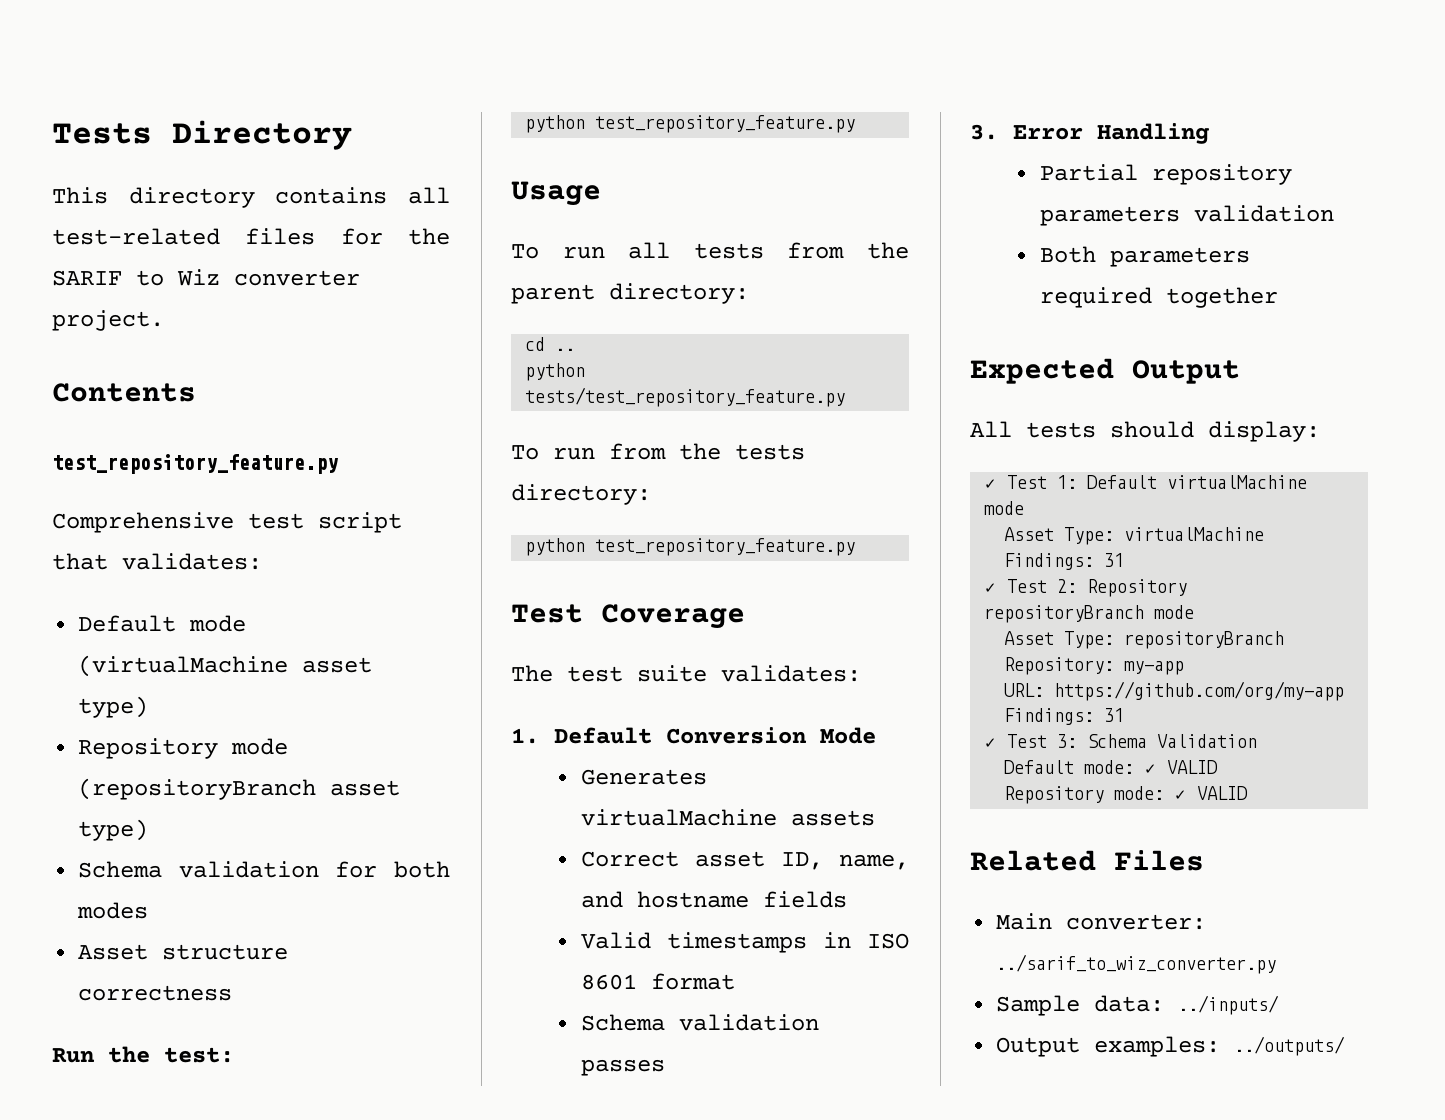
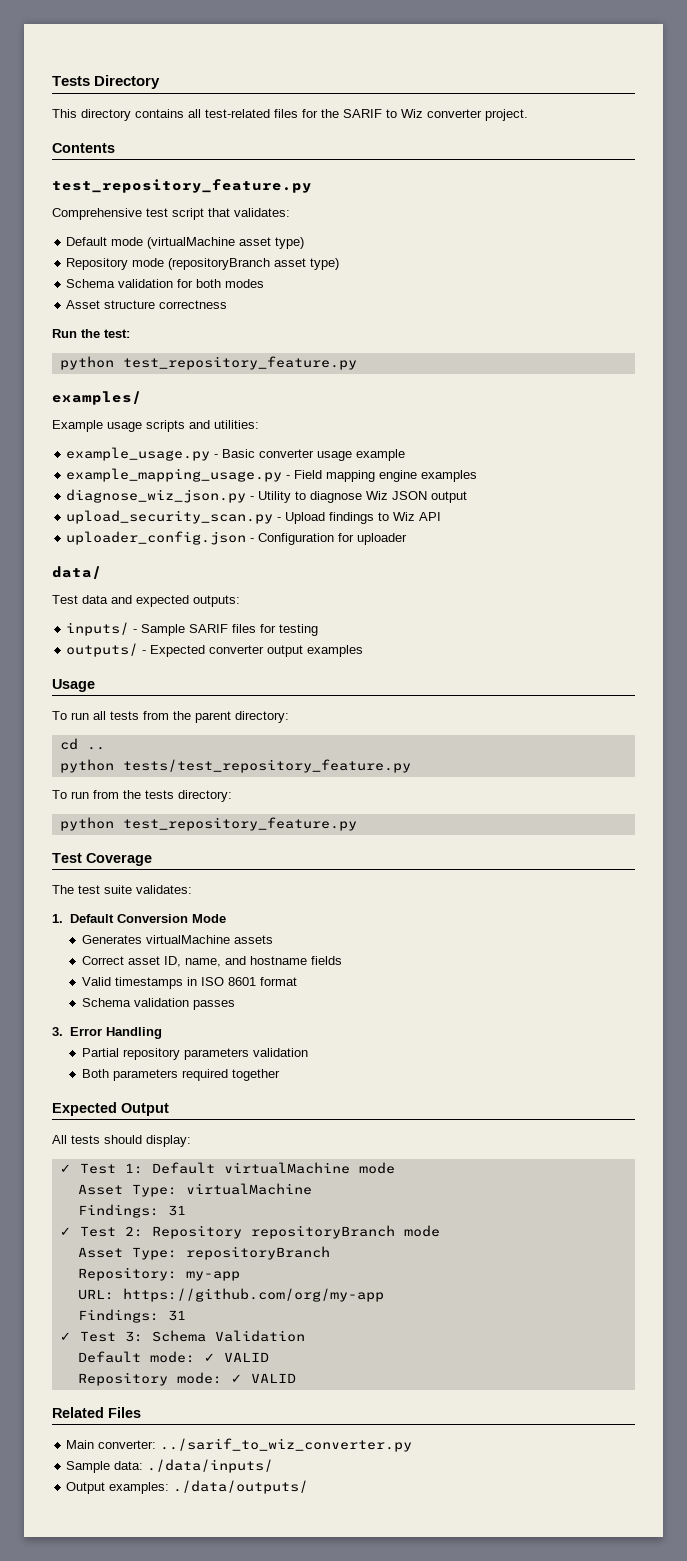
+ examples/
+ Example usage scripts and utilities:
+ example_usage.py - Basic converter usage example
+ example_mapping_usage.py - Field mapping engine examples
+ diagnose_wiz_json.py - Utility to diagnose Wiz JSON output
+ upload_security_scan.py - Upload findings to Wiz API
+ uploader_config.json - Configuration for uploader
+ data/
+ Test data and expected outputs:
+ inputs/ - Sample SARIF files for testing
+ outputs/ - Expected converter output examples
- Sample data: ../inputs/
+ Sample data: ./data/inputs/
- Output examples: ../outputs/
+ Output examples: ./data/outputs/

